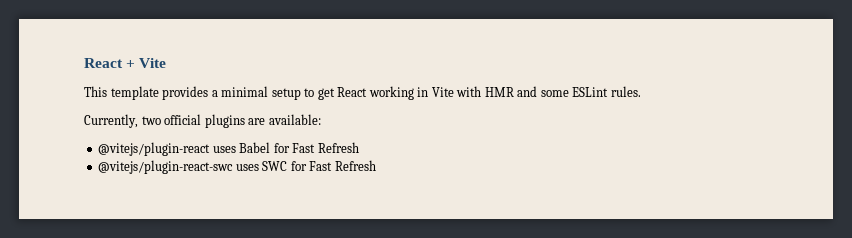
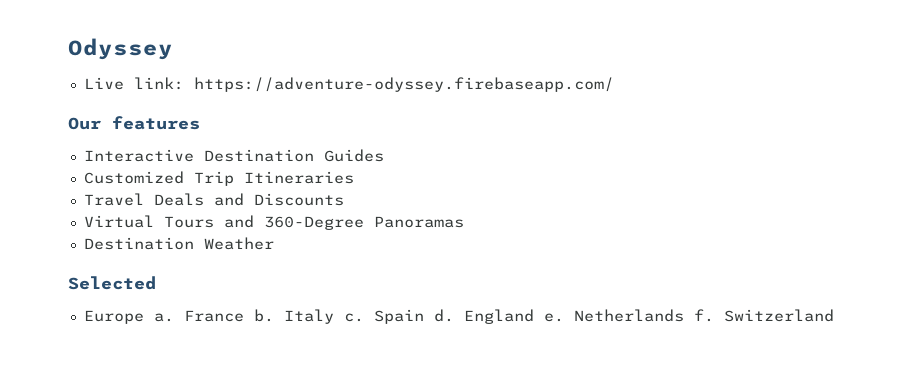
- React + Vite
- This template provides a minimal setup to get React working in Vite with HMR and some ESLint rules.
- Currently, two official plugins are available:
- @vitejs/plugin-react uses Babel for Fast Refresh
- @vitejs/plugin-react-swc uses SWC for Fast Refresh
+ Odyssey
+ Live link: https://adventure-odyssey.firebaseapp.com/
+ Our features
+ Interactive Destination Guides
+ Customized Trip Itineraries
+ Travel Deals and Discounts
+ Virtual Tours and 360-Degree Panoramas
+ Destination Weather
+ Selected
+ Europe a. France b. Italy c. Spain d. England e. Netherlands f. Switzerland

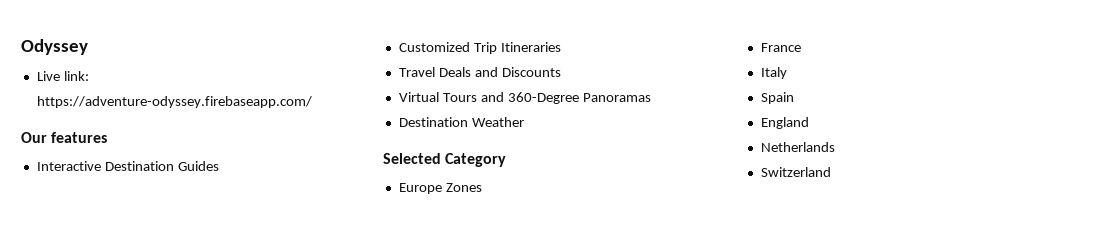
- Selected
+ Selected Category
- Europe a. France b. Italy c. Spain d. England e. Netherlands f. Switzerland
+ Europe Zones
+ France
+ Italy
+ Spain
+ England
+ Netherlands
+ Switzerland

